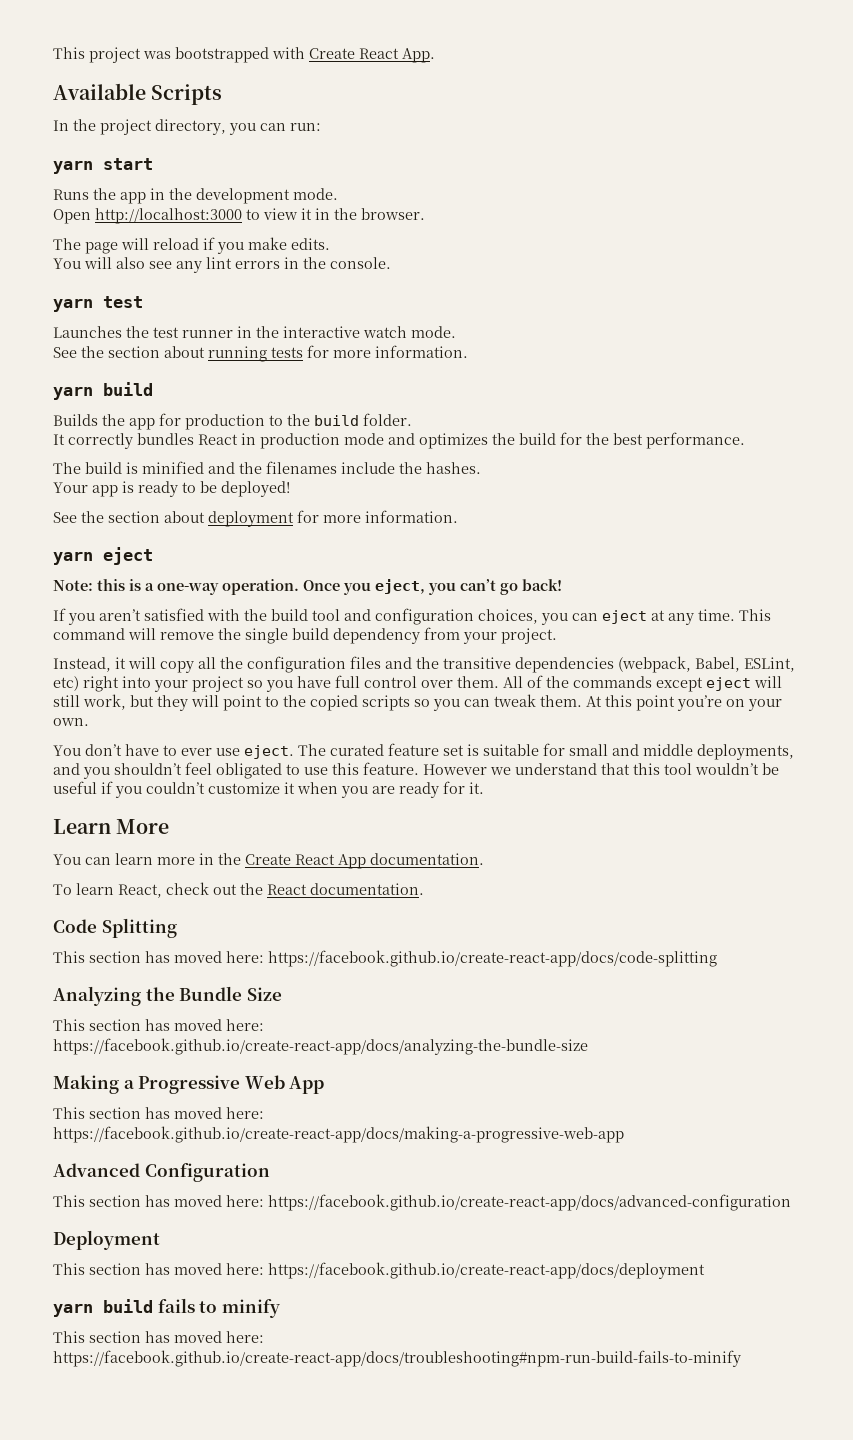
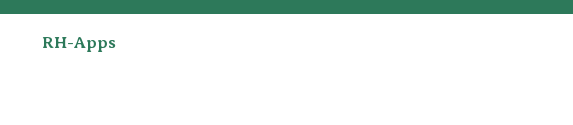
- This project was bootstrapped with Create React App.
- Available Scripts
- In the project directory, you can run:
- yarn start
- Runs the app in the development mode.
- Open http://localhost:3000 to view it in the browser.
- The page will reload if you make edits.
- You will also see any lint errors in the console.
- yarn test
- Launches the test runner in the interactive watch mode.
- See the section about running tests for more information.
- yarn build
- Builds the app for production to the build folder.
- It correctly bundles React in production mode and optimizes the build for the best performance.
- The build is minified and the filenames include the hashes.
- Your app is ready to be deployed!
- See the section about deployment for more information.
- yarn eject
- Note: this is a one-way operation. Once you eject, you can’t go back!
- If you aren’t satisfied with the build tool and configuration choices, you can eject at any time. This command will remove the single build dependency from your project.
- Instead, it will copy all the configuration files and the transitive dependencies (webpack, Babel, ESLint, etc) right into your project so you have full control over them. All of the commands except eject will still work, but they will point to the copied scripts so you can tweak them. At this point you’re on your own.
- You don’t have to ever use eject. The curated feature set is suitable for small and middle deployments, and you shouldn’t feel obligated to use this feature. However we understand that this tool wouldn’t be useful if you couldn’t customize it when you are ready for it.
- Learn More
- You can learn more in the Create React App documentation.
- To learn React, check out the React documentation.
- Code Splitting
- This section has moved here: https://facebook.github.io/create-react-app/docs/code-splitting
- Analyzing the Bundle Size
- This section has moved here: https://facebook.github.io/create-react-app/docs/analyzing-the-bundle-size
- Making a Progressive Web App
- This section has moved here: https://facebook.github.io/create-react-app/docs/making-a-progressive-web-app
- Advanced Configuration
- This section has moved here: https://facebook.github.io/create-react-app/docs/advanced-configuration
- Deployment
- This section has moved here: https://facebook.github.io/create-react-app/docs/deployment
- yarn build fails to minify
- This section has moved here: https://facebook.github.io/create-react-app/docs/troubleshooting#npm-run-build-fails-to-minify
+ RH-Apps

